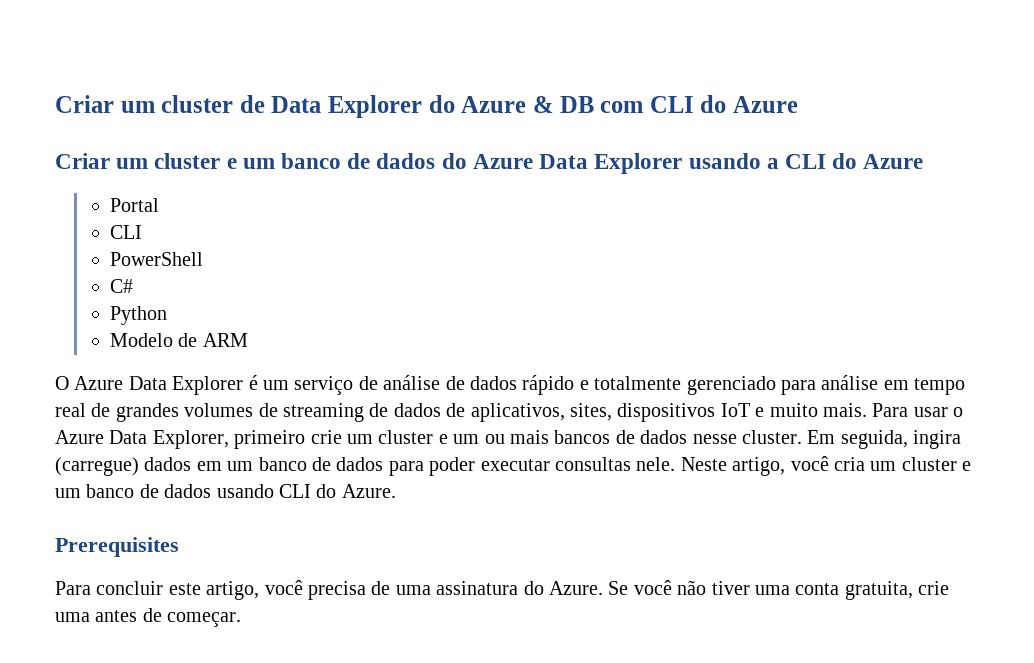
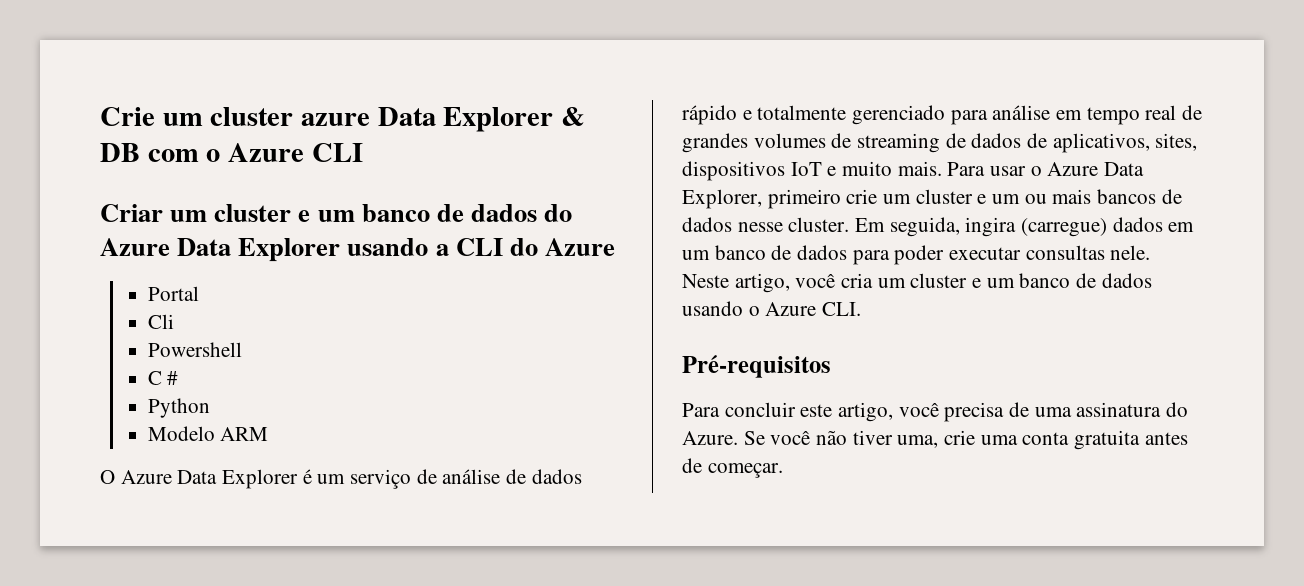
- Criar um cluster de Data Explorer do Azure & DB com CLI do Azure
+ Crie um cluster azure Data Explorer & DB com o Azure CLI
  Portal
- CLI
- PowerShell
- C#
+ Cli
+ Powershell
+ C #
- Modelo de ARM
+ Modelo ARM
- Neste artigo, você cria um cluster e um banco de dados usando CLI do Azure.
- Prerequisites
+ Neste artigo, você cria um cluster e um banco de dados usando o Azure CLI.
+ Pré-requisitos
- Se você não tiver uma conta gratuita, crie uma antes de começar.
+ Se você não tiver uma, crie uma conta gratuita antes de começar.

